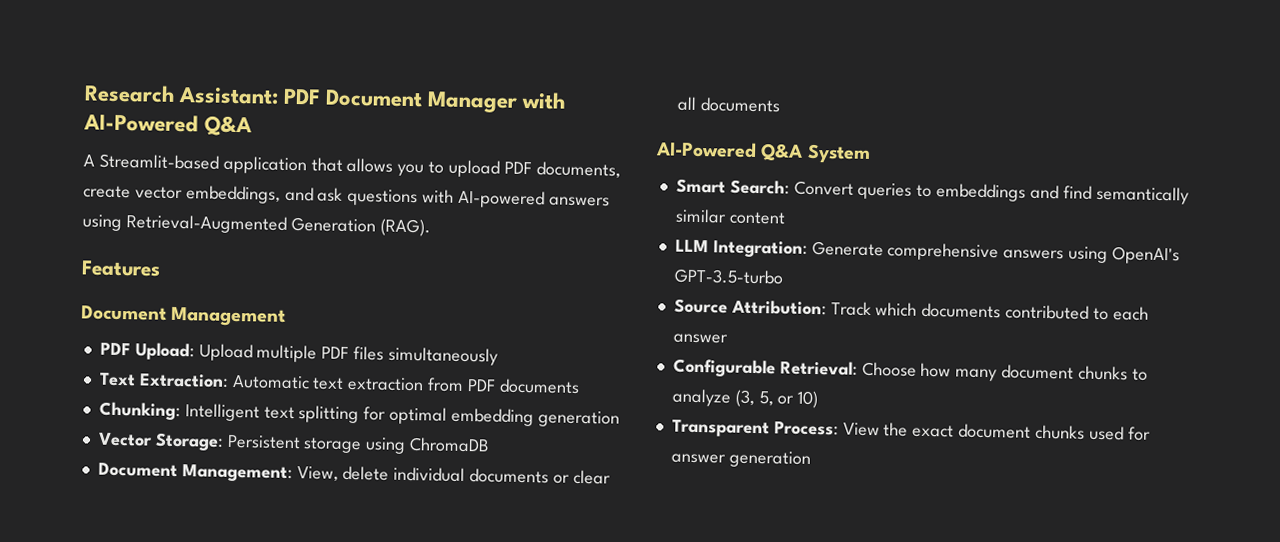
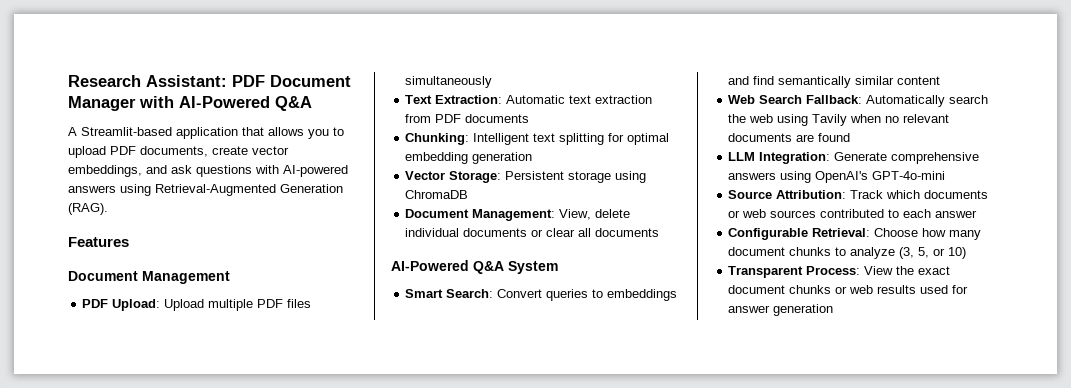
+ Web Search Fallback: Automatically search the web using Tavily when no relevant documents are found
- LLM Integration: Generate comprehensive answers using OpenAI's GPT-3.5-turbo
+ LLM Integration: Generate comprehensive answers using OpenAI's GPT-4o-mini
- Source Attribution: Track which documents contributed to each answer
+ Source Attribution: Track which documents or web sources contributed to each answer
- Transparent Process: View the exact document chunks used for answer generation
+ Transparent Process: View the exact document chunks or web results used for answer generation

